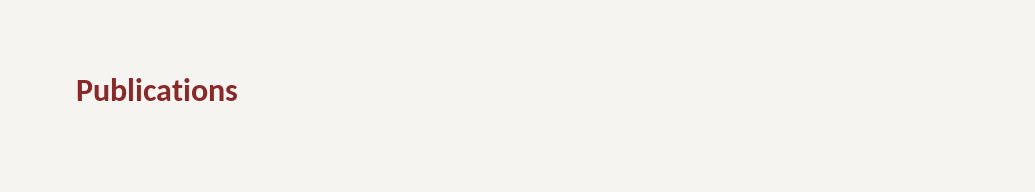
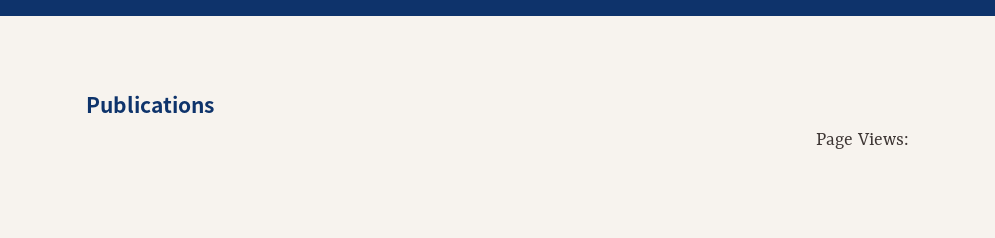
+ Page Views:

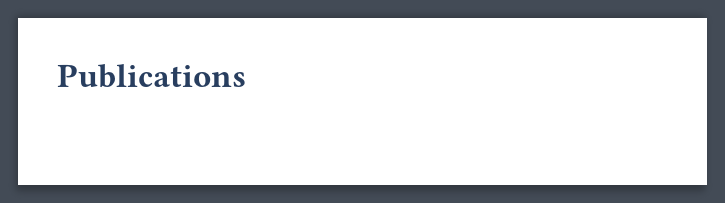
- Page Views:

